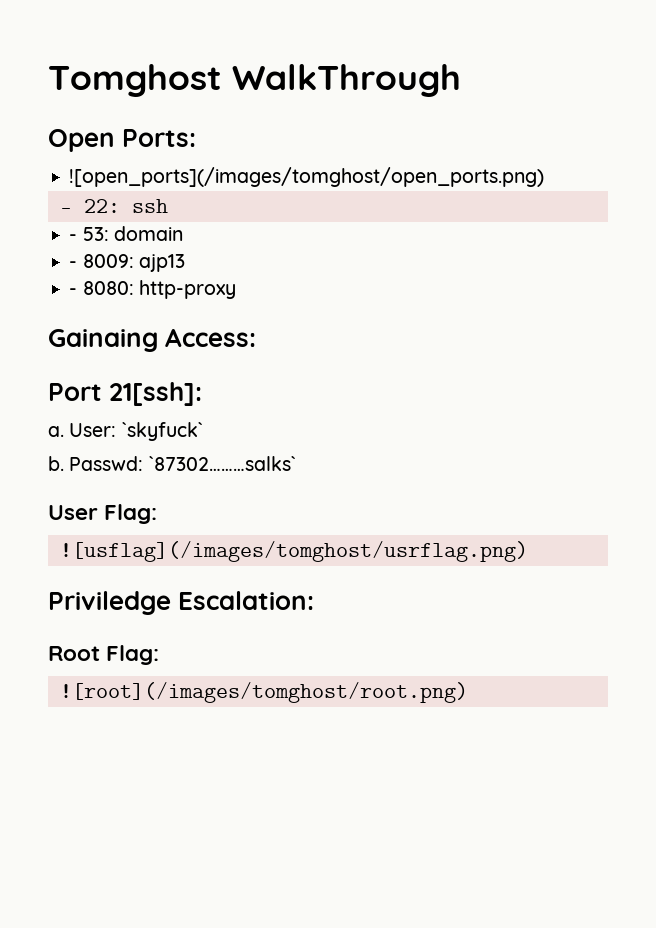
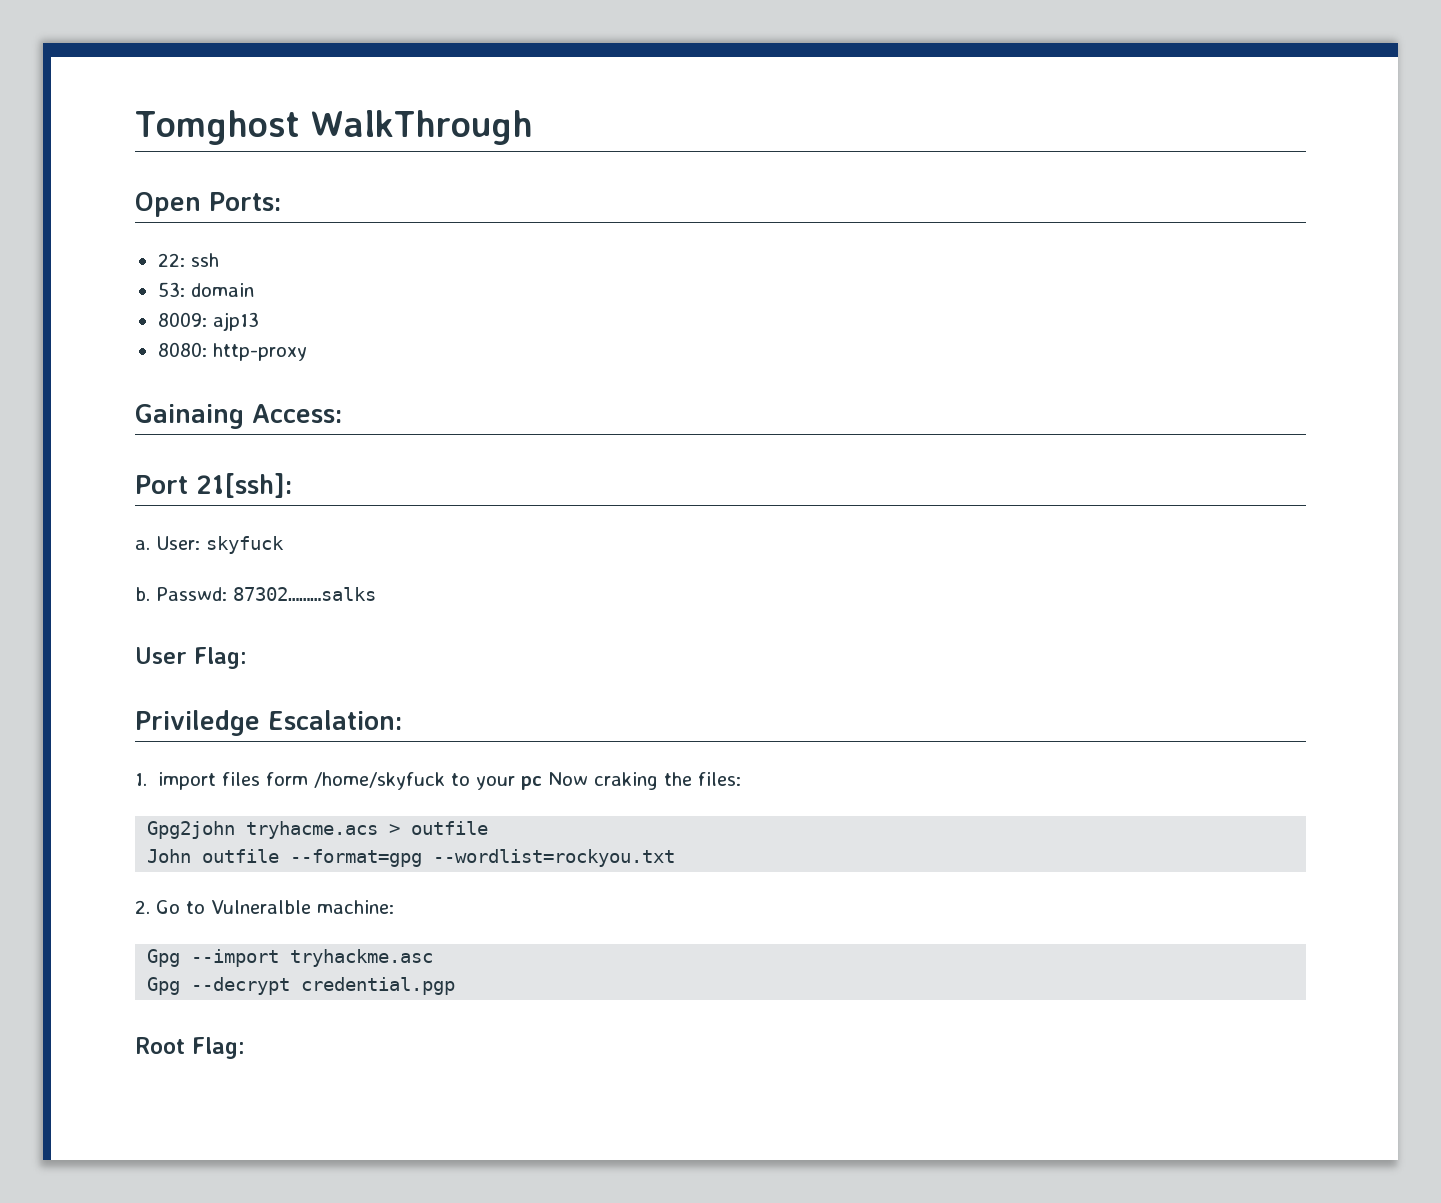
- ![open_ports](/images/tomghost/open_ports.png)
- - 22: ssh
+ 22: ssh
- - 53: domain
+ 53: domain
- - 8009: ajp13
+ 8009: ajp13
- - 8080: http-proxy
+ 8080: http-proxy
- User: `skyfuck`
+ User: skyfuck
- Passwd: `87302………salks`
+ Passwd: 87302………salks
- ![usflag](/images/tomghost/usrflag.png)
+ 1. import files form /home/skyfuck to your pc Now craking the files:
+ Gpg2john tryhacme.acs > outfile
+ John outfile --format=gpg --wordlist=rockyou.txt
+ 2. Go to Vulneralble machine:
+ Gpg --import tryhackme.asc
+ Gpg --decrypt credential.pgp
- ![root](/images/tomghost/root.png)

